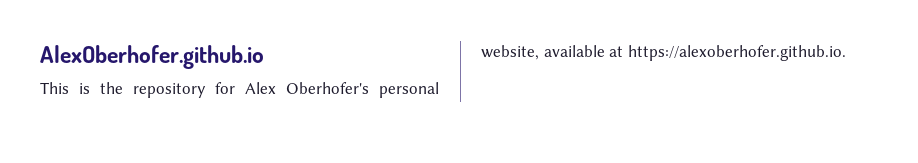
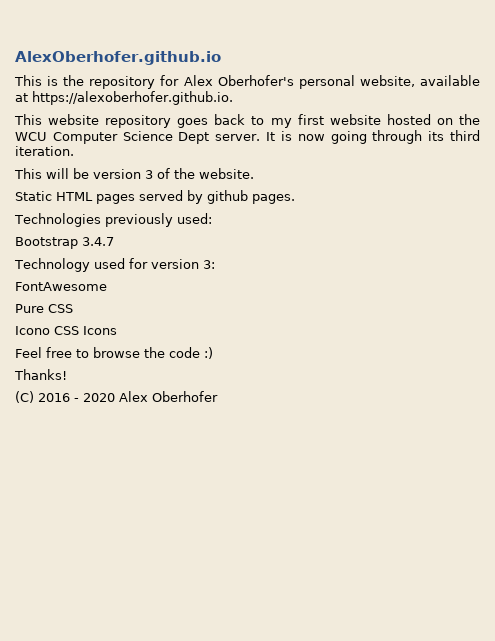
+ This website repository goes back to my first website hosted on the WCU Computer Science Dept server. It is now going through its third iteration.
+ This will be version 3 of the website.
+ Static HTML pages served by github pages.
+ Technologies previously used:
+ Bootstrap 3.4.7
+ Technology used for version 3:
+ FontAwesome
+ Pure CSS
+ Icono CSS Icons
+ Feel free to browse the code :)
+ Thanks!
+ (C) 2016 - 2020 Alex Oberhofer

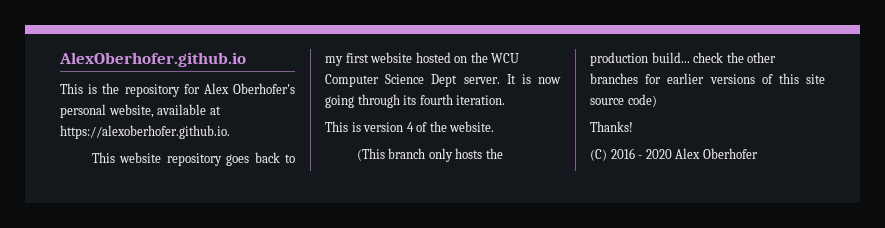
- It is now going through its third iteration.
+ It is now going through its fourth iteration.
- This will be version 3 of the website.
+ This is version 4 of the website.
- Static HTML pages served by github pages.
- Technologies previously used:
- Bootstrap 3.4.7
- Technology used for version 3:
- FontAwesome
- Pure CSS
- Icono CSS Icons
- Feel free to browse the code :)
+ (This branch only hosts the production build... check the other branches for earlier versions of this site source code)

